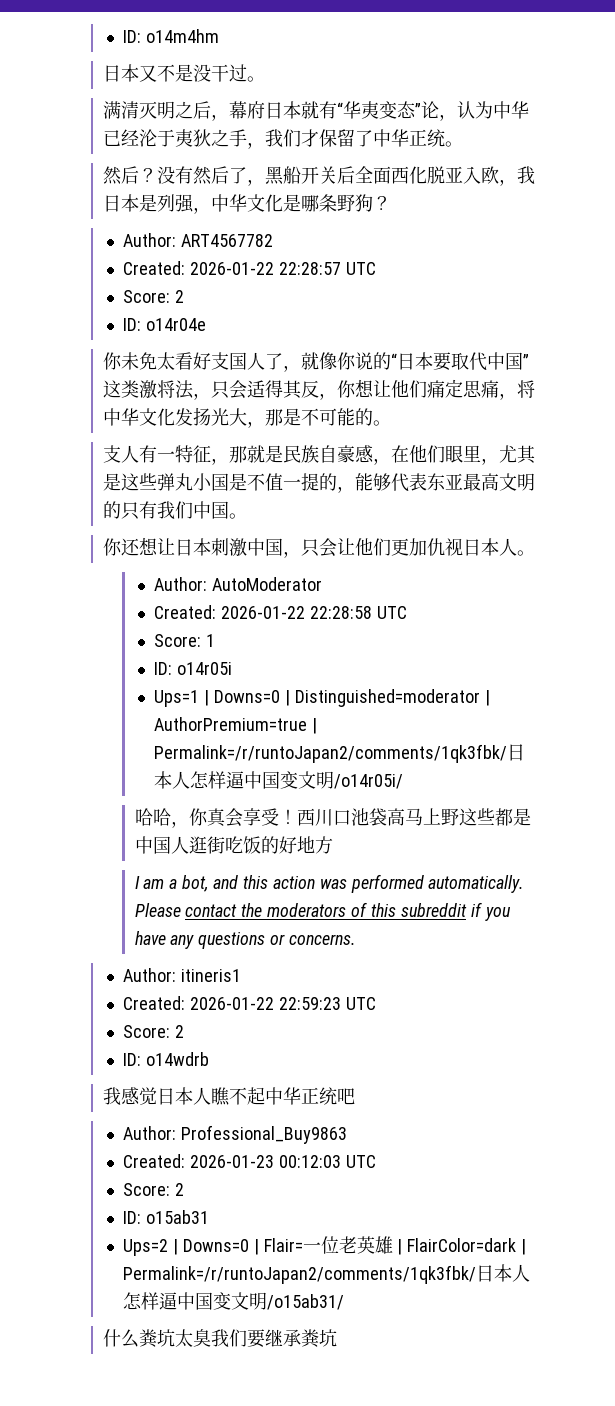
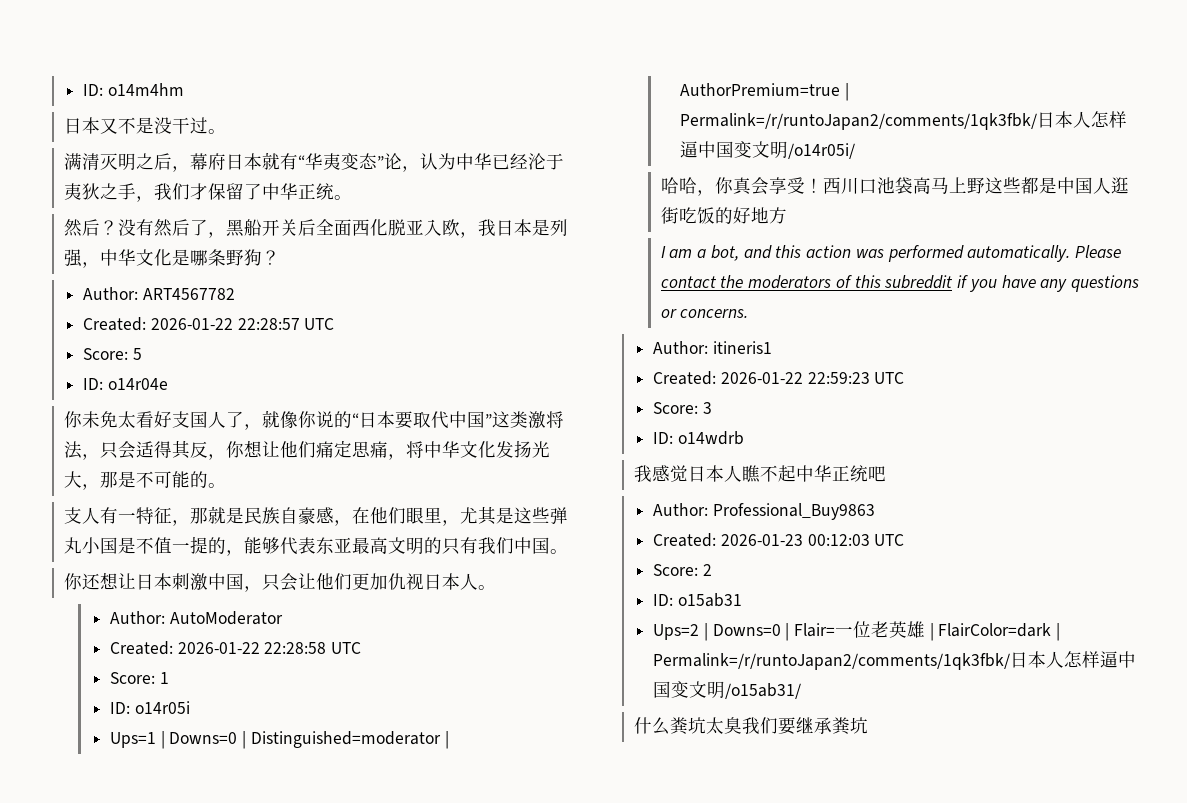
  Created: 2026-01-22 22:28:57 UTC
- Score: 2
+ Score: 5
  Created: 2026-01-22 22:59:23 UTC
- Score: 2
+ Score: 3

